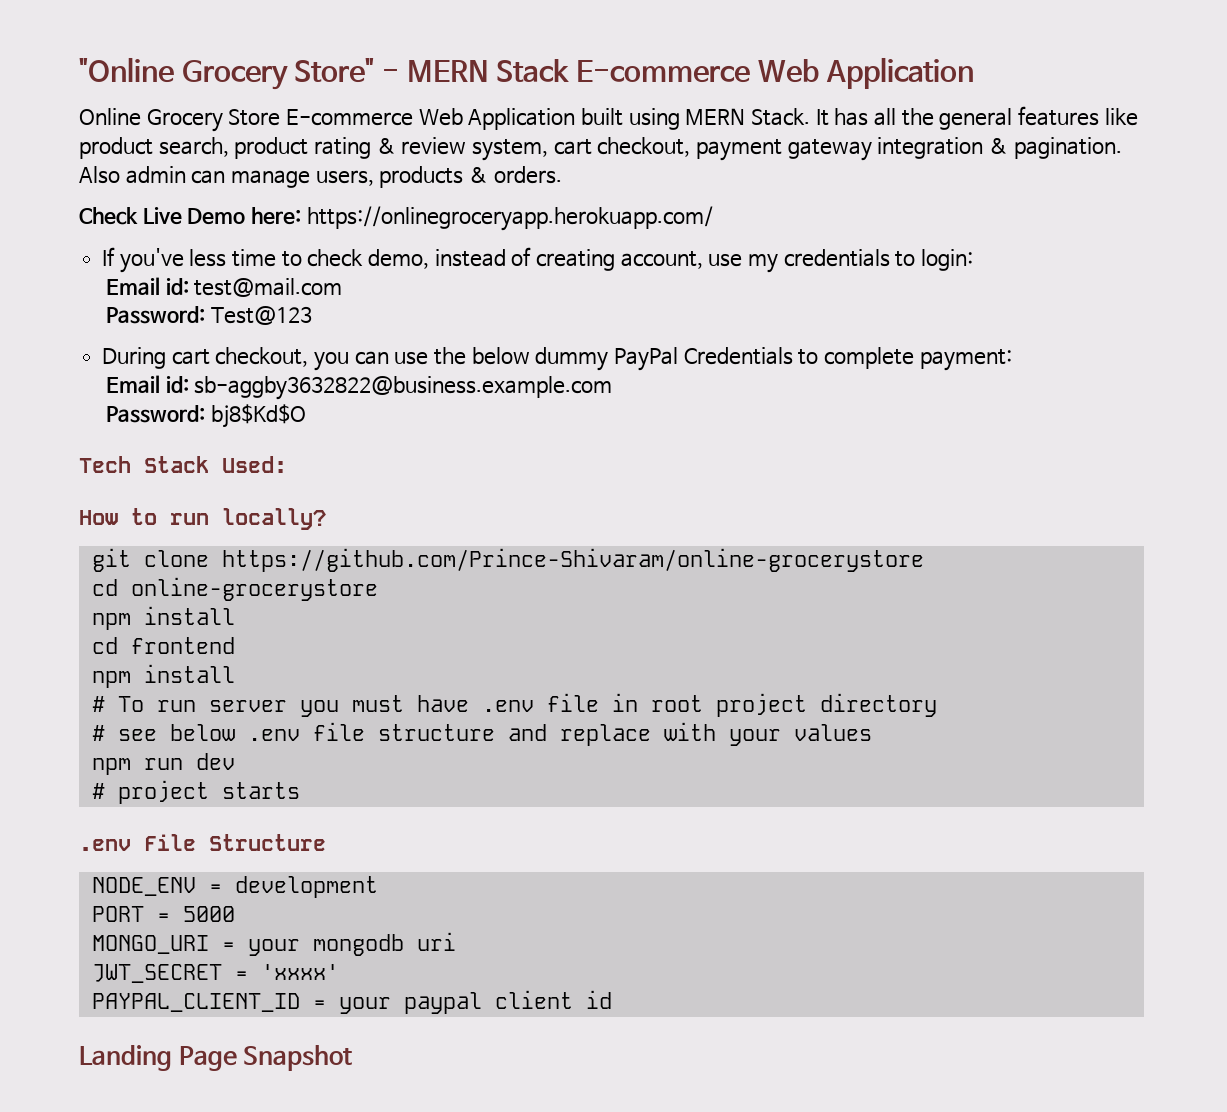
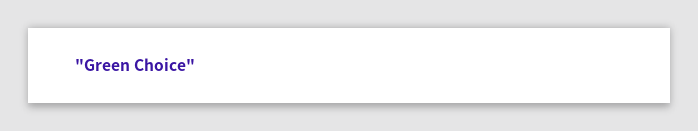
- "Online Grocery Store" - MERN Stack E-commerce Web Application
- Online Grocery Store E-commerce Web Application built using MERN Stack. It has all the general features like product search, product rating & review system, cart checkout, payment gateway integration & pagination. Also admin can manage users, products & orders.
- Check Live Demo here: https://onlinegroceryapp.herokuapp.com/
- If you've less time to check demo, instead of creating account, use my credentials to login:
- Email id: test@mail.com
- Password: Test@123
- During cart checkout, you can use the below dummy PayPal Credentials to complete payment:
- Email id: sb-aggby3632822@business.example.com
- Password: bj8$Kd$O
- Tech Stack Used:
- How to run locally?
- git clone https://github.com/Prince-Shivaram/online-grocerystore
- cd online-grocerystore
- npm install
- cd frontend
- npm install
- # To run server you must have .env file in root project directory
- # see below .env file structure and replace with your values
- npm run dev
- # project starts
- .env File Structure
- NODE_ENV = development
- PORT = 5000
- MONGO_URI = your mongodb uri
- JWT_SECRET = 'xxxx'
- PAYPAL_CLIENT_ID = your paypal client id
- Landing Page Snapshot
+ "Green Choice"

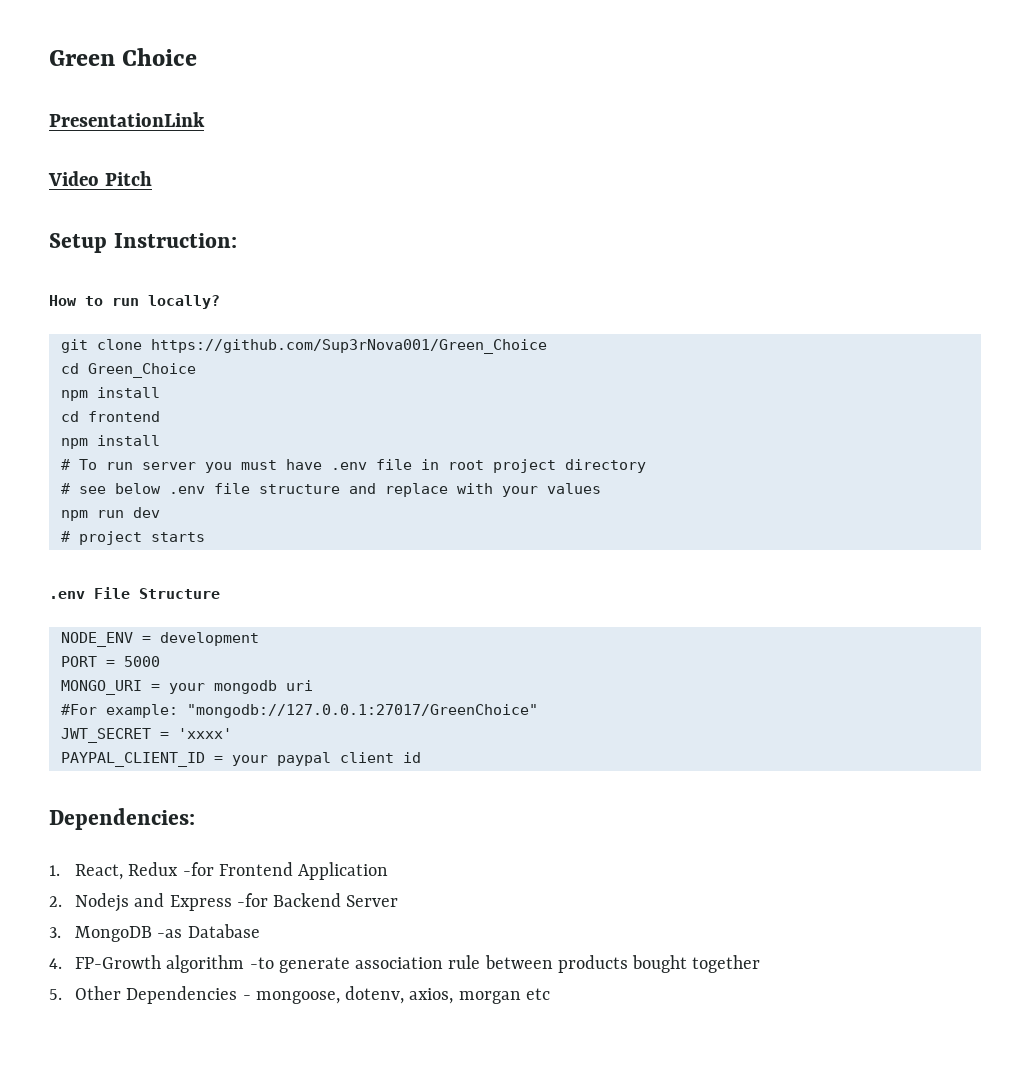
- "Green Choice"
+ Green Choice
+ PresentationLink
+ Video Pitch
+ Setup Instruction:
+ How to run locally?
+ git clone https://github.com/Sup3rNova001/Green_Choice
+ cd Green_Choice
+ npm install
+ cd frontend
+ npm install
+ # To run server you must have .env file in root project directory
+ # see below .env file structure and replace with your values
+ npm run dev
+ # project starts
+ .env File Structure
+ NODE_ENV = development
+ PORT = 5000
+ MONGO_URI = your mongodb uri
+ #For example: "mongodb://127.0.0.1:27017/GreenChoice"
+ JWT_SECRET = 'xxxx'
+ PAYPAL_CLIENT_ID = your paypal client id
+ Dependencies:
+ 1. React, Redux -for Frontend Application
+ 2. Nodejs and Express -for Backend Server
+ 3. MongoDB -as Database
+ 4. FP-Growth algorithm -to generate association rule between products bought together
+ 5. Other Dependencies - mongoose, dotenv, axios, morgan etc

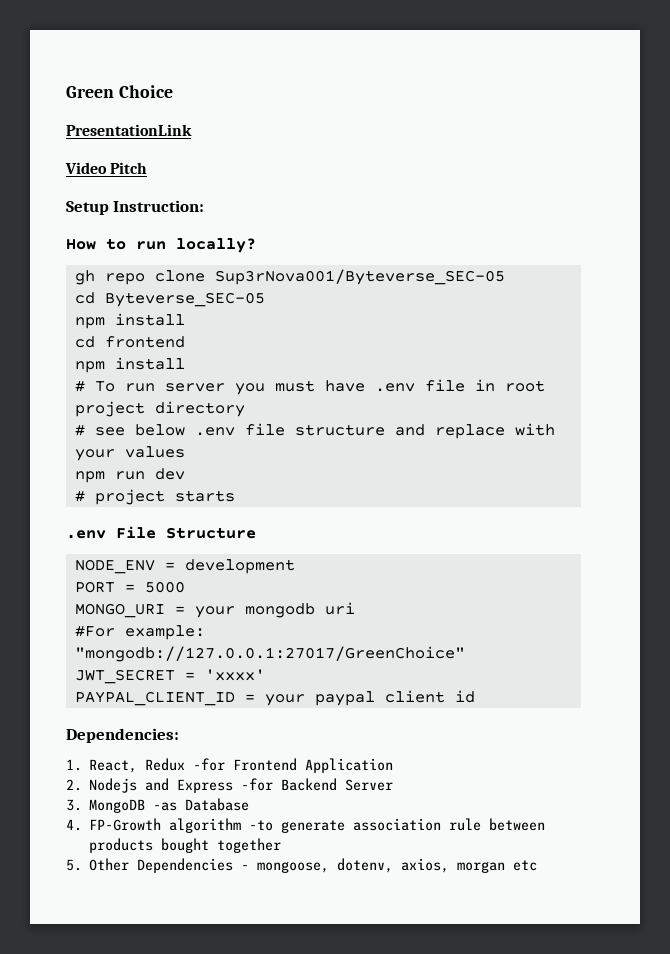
- git clone https://github.com/Sup3rNova001/Green_Choice
- cd Green_Choice
+ gh repo clone Sup3rNova001/Byteverse_SEC-05
+ cd Byteverse_SEC-05

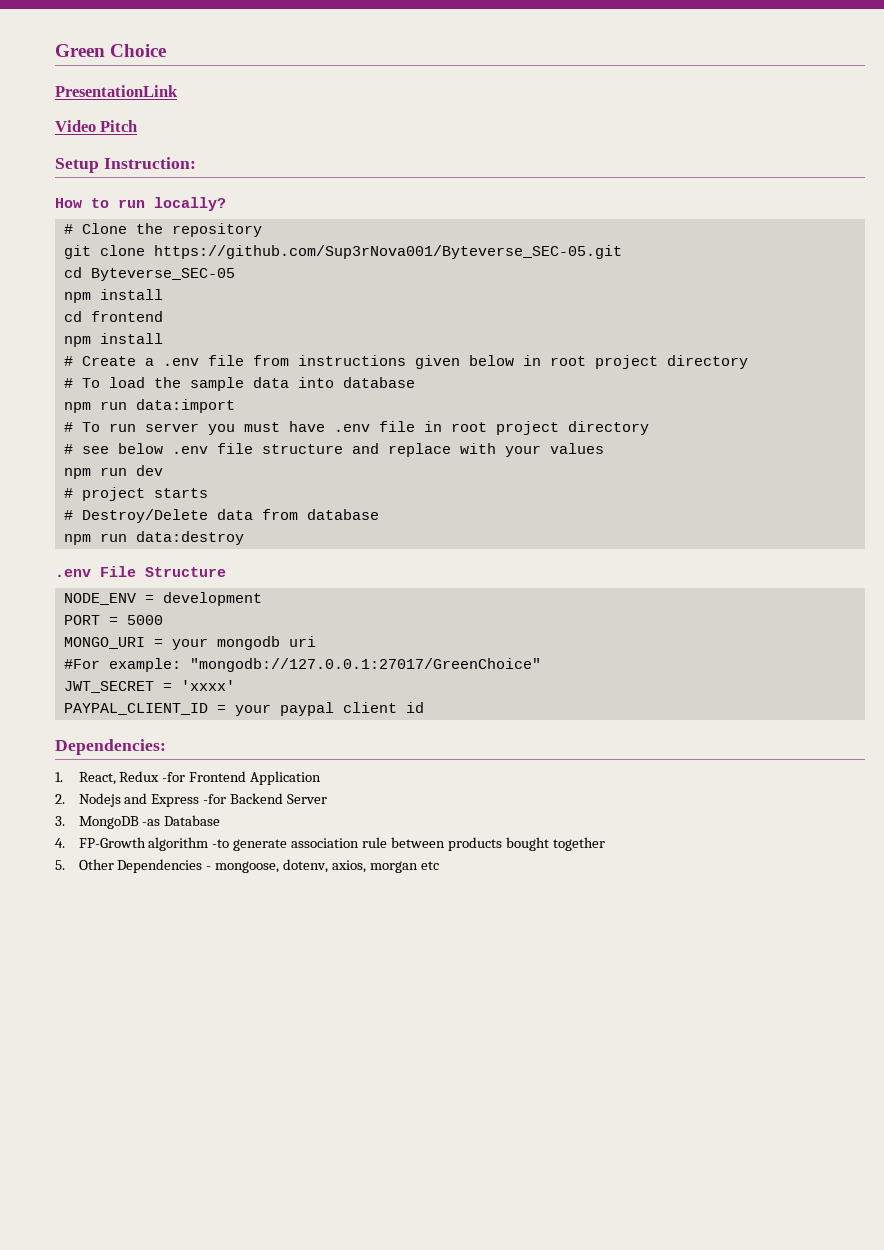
- gh repo clone Sup3rNova001/Byteverse_SEC-05
+ # Clone the repository
+ git clone https://github.com/Sup3rNova001/Byteverse_SEC-05.git
+ # Create a .env file from instructions given below in root project directory
+ # To load the sample data into database
+ npm run data:import
+ # Destroy/Delete data from database
+ npm run data:destroy

